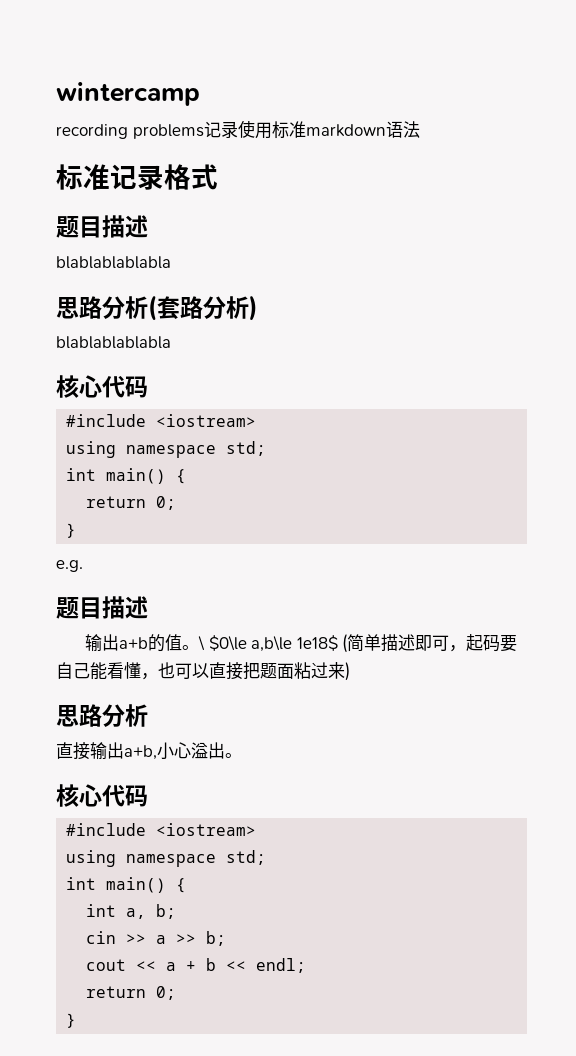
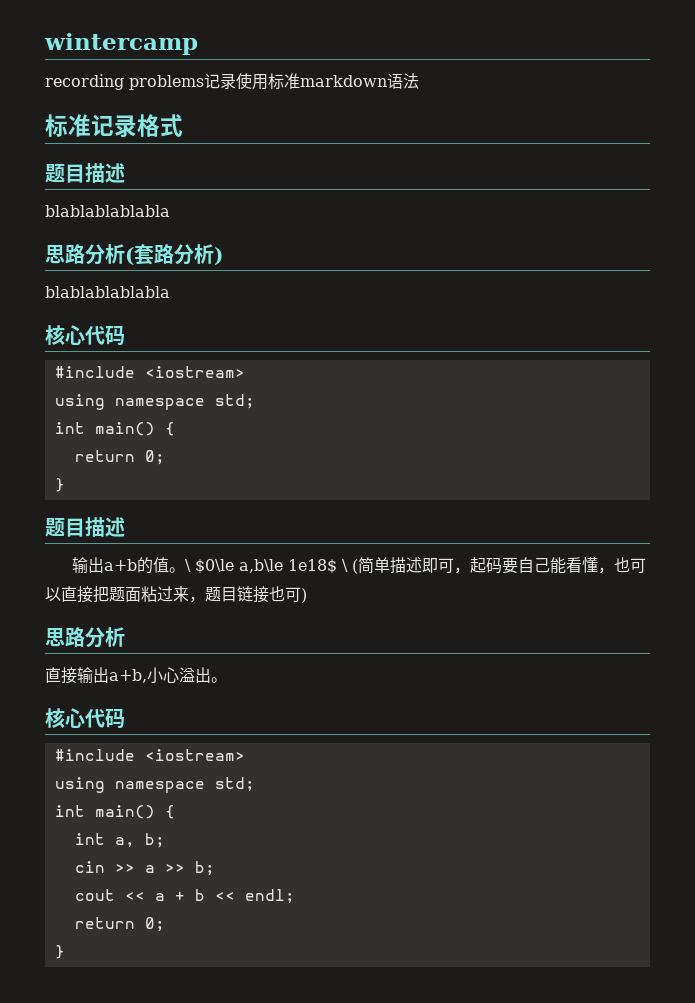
- e.g.
- \ $0\le a,b\le 1e18$ (简单描述即可，起码要自己能看懂，也可以直接把题面粘过来)
+ \ $0\le a,b\le 1e18$ \ (简单描述即可，起码要自己能看懂，也可以直接把题面粘过来，题目链接也可)

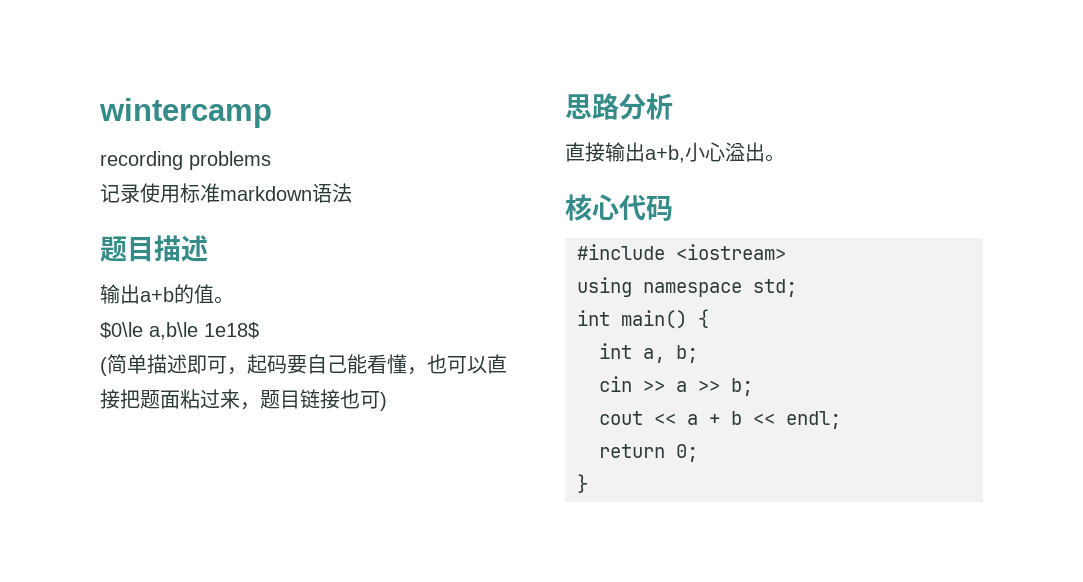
- recording problems记录使用标准markdown语法
+ recording problems
+ 记录使用标准markdown语法
- 标准记录格式
- 题目描述
- blablablablabla
- 思路分析(套路分析)
- blablablablabla
- 核心代码
- #include <iostream>
- using namespace std;
- int main() {
- return 0;
- }
- 输出a+b的值。\ $0\le a,b\le 1e18$ \ (简单描述即可，起码要自己能看懂，也可以直接把题面粘过来，题目链接也可)
+ 输出a+b的值。
+ $0\le a,b\le 1e18$
+ (简单描述即可，起码要自己能看懂，也可以直接把题面粘过来，题目链接也可)

